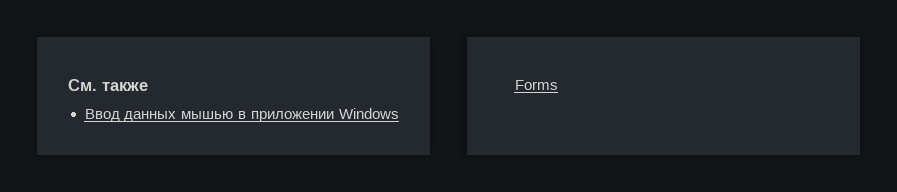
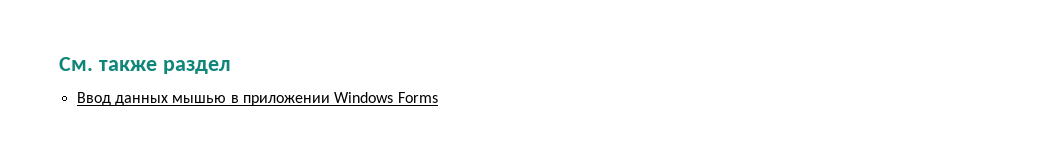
- См. также
+ См. также раздел

